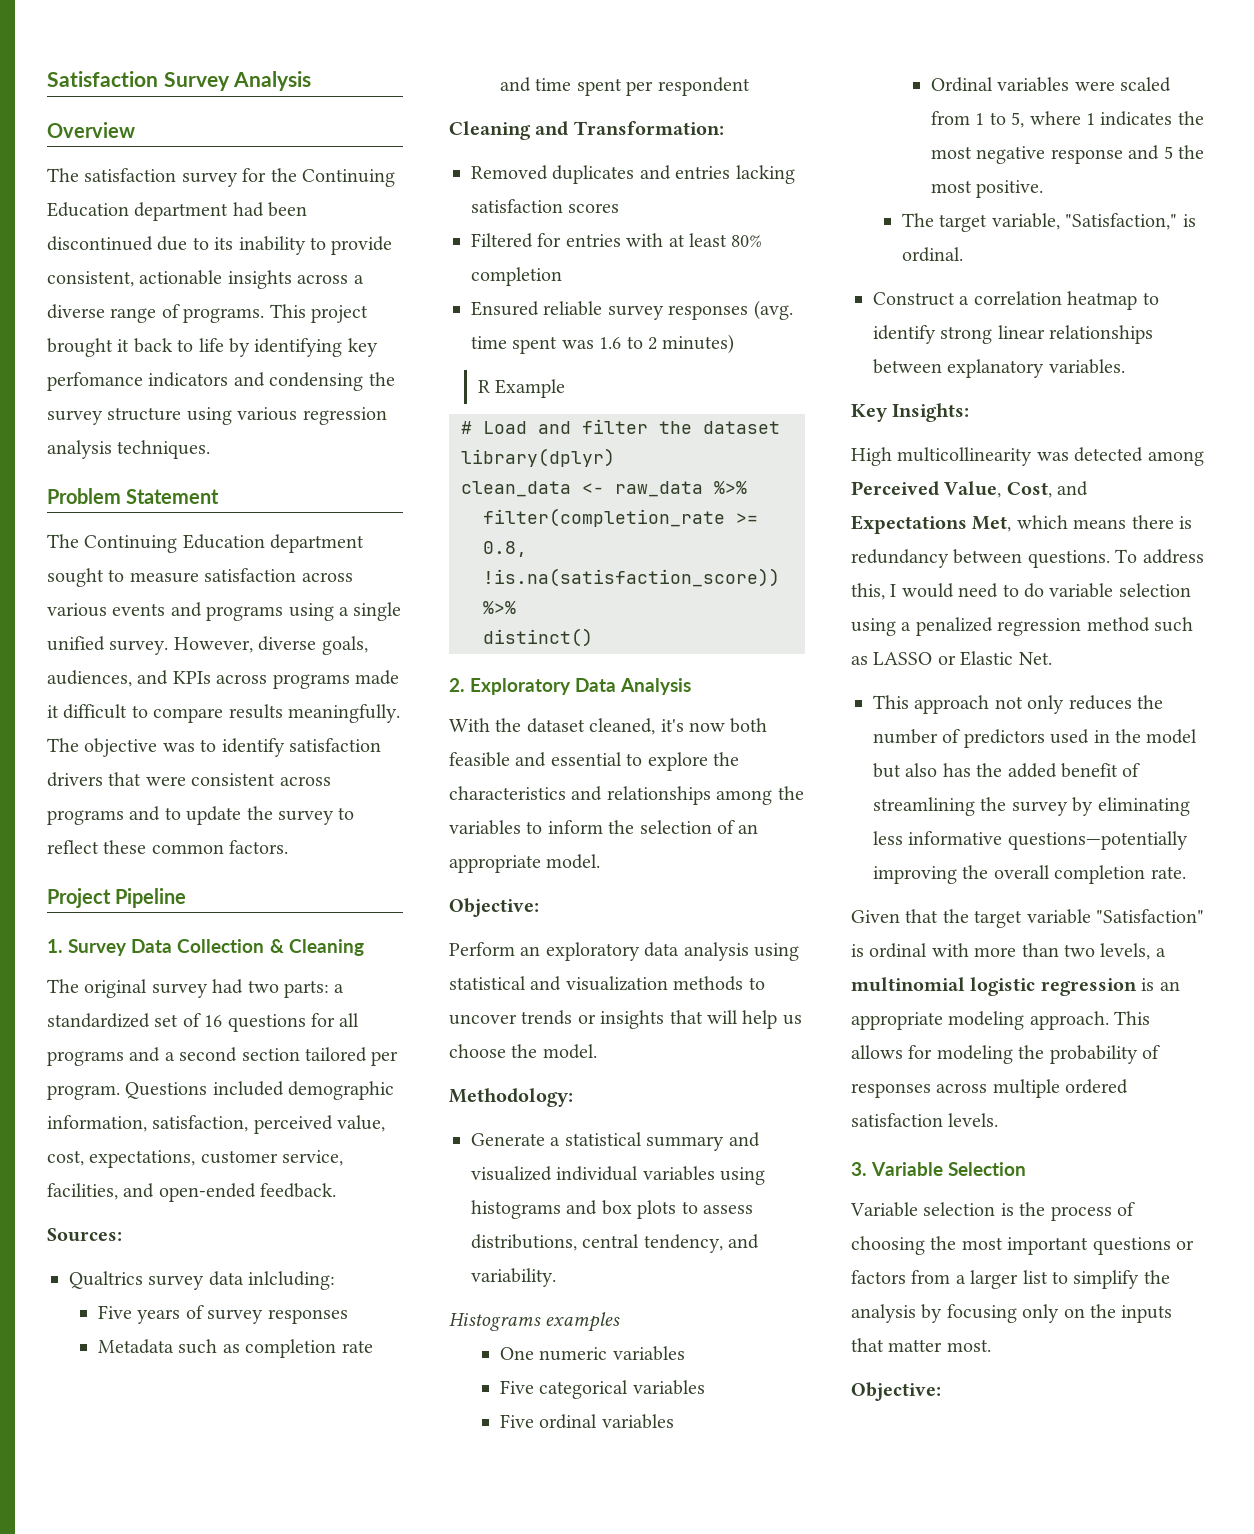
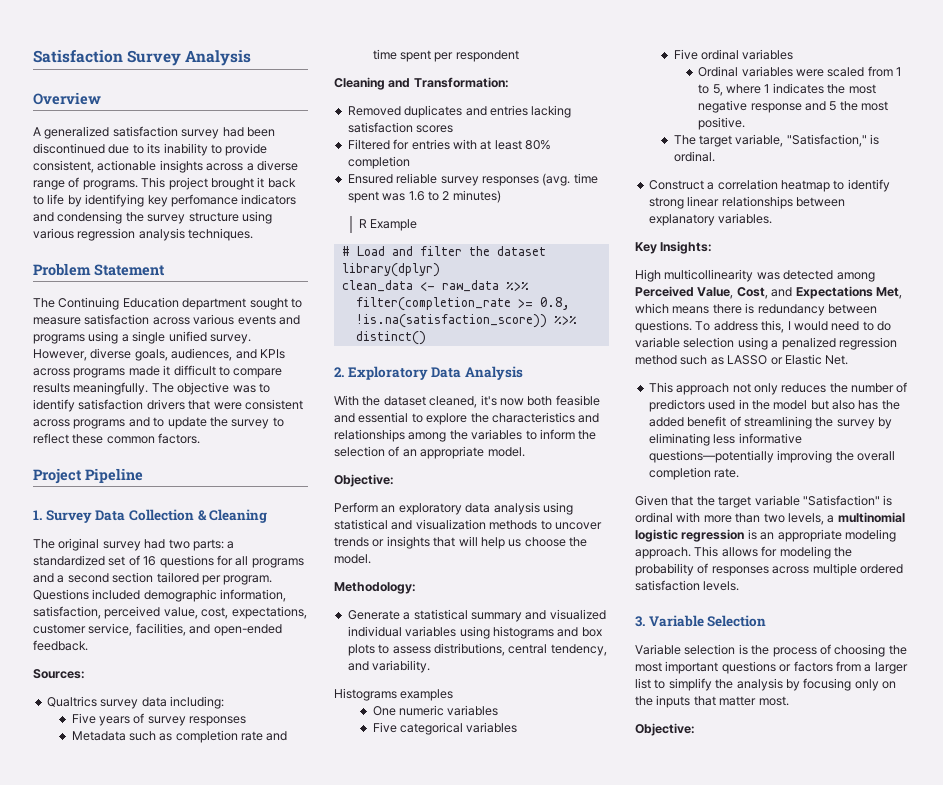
- The satisfaction survey for the Continuing Education department had been discontinued due to its inability to provide consistent, actionable insights across a diverse range of programs.
+ A generalized satisfaction survey had been discontinued due to its inability to provide consistent, actionable insights across a diverse range of programs.
- Qualtrics survey data inlcluding:
+ Qualtrics survey data including:

